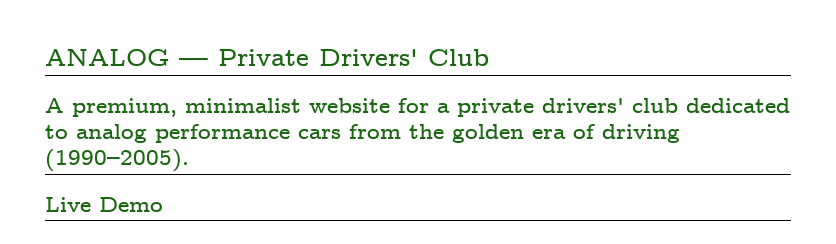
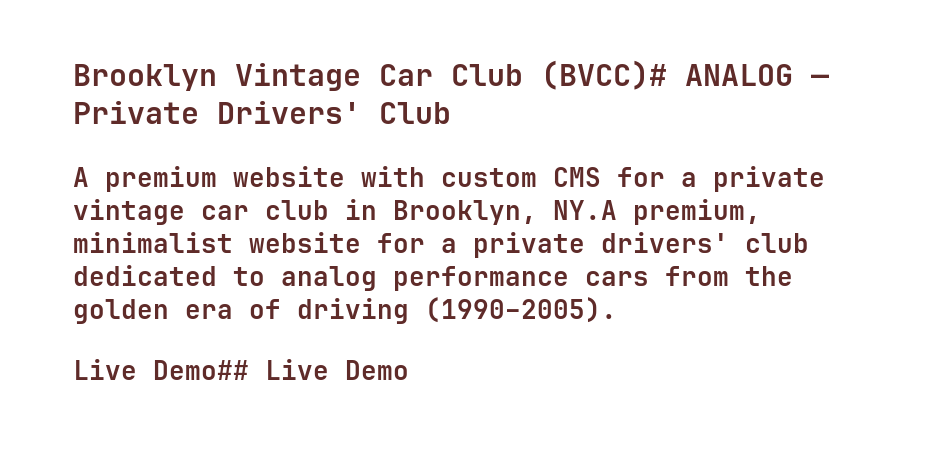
- ANALOG — Private Drivers' Club
+ Brooklyn Vintage Car Club (BVCC)# ANALOG — Private Drivers' Club
- A premium, minimalist website for a private drivers' club dedicated to analog performance cars from the golden era of driving (1990–2005).
+ A premium website with custom CMS for a private vintage car club in Brooklyn, NY.A premium, minimalist website for a private drivers' club dedicated to analog performance cars from the golden era of driving (1990–2005).
- Live Demo
+ Live Demo## Live Demo

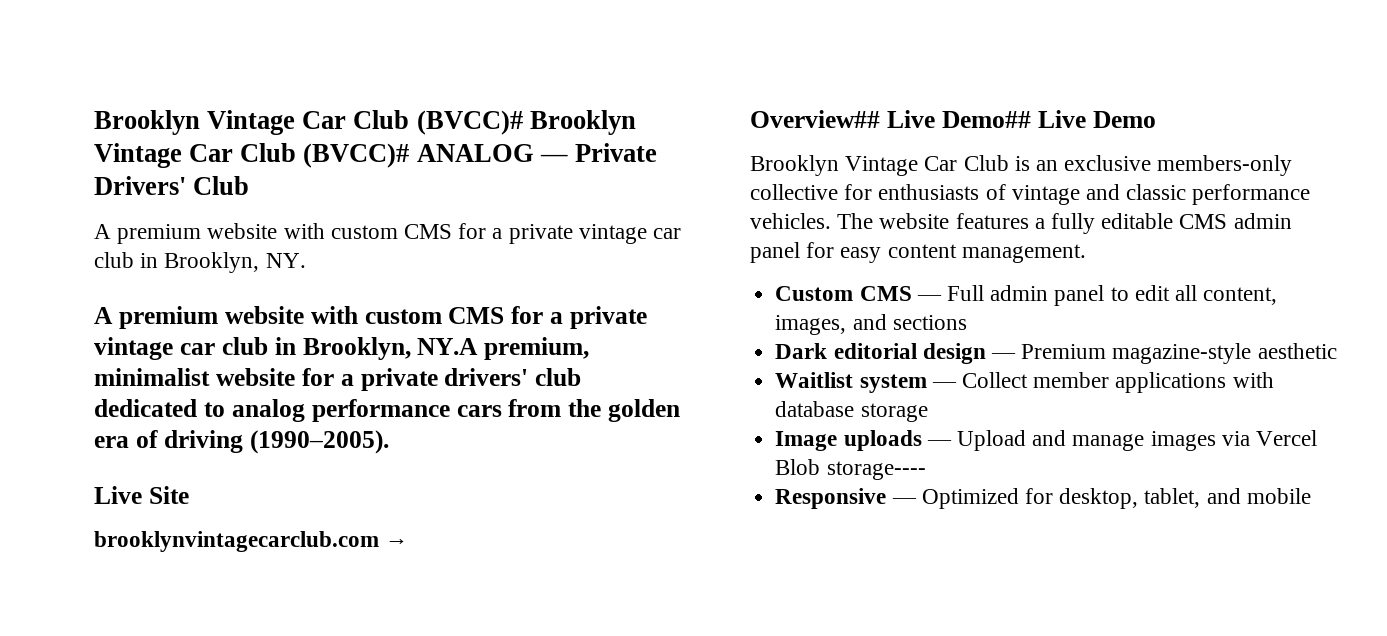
- Brooklyn Vintage Car Club (BVCC)# ANALOG — Private Drivers' Club
+ Brooklyn Vintage Car Club (BVCC)# Brooklyn Vintage Car Club (BVCC)# ANALOG — Private Drivers' Club
+ A premium website with custom CMS for a private vintage car club in Brooklyn, NY.
- Live Demo## Live Demo
+ Live Site
+ brooklynvintagecarclub.com →
+ Overview## Live Demo## Live Demo
+ Brooklyn Vintage Car Club is an exclusive members-only collective for enthusiasts of vintage and classic performance vehicles. The website features a fully editable CMS admin panel for easy content management.
+ Custom CMS — Full admin panel to edit all content, images, and sections
+ Dark editorial design — Premium magazine-style aesthetic
+ Waitlist system — Collect member applications with database storage
+ Image uploads — Upload and manage images via Vercel Blob storage----
+ Responsive — Optimized for desktop, tablet, and mobile

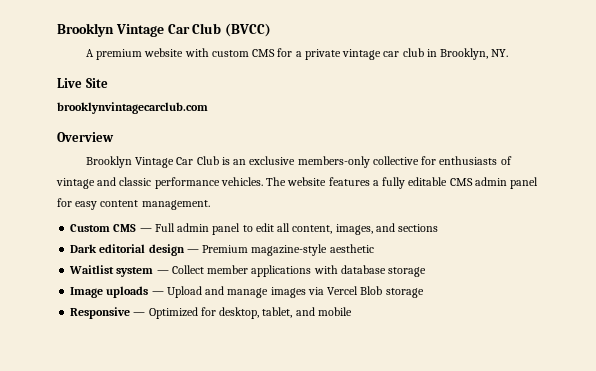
- Brooklyn Vintage Car Club (BVCC)# Brooklyn Vintage Car Club (BVCC)# ANALOG — Private Drivers' Club
+ Brooklyn Vintage Car Club (BVCC)
- A premium website with custom CMS for a private vintage car club in Brooklyn, NY.A premium, minimalist website for a private drivers' club dedicated to analog performance cars from the golden era of driving (1990–2005).
  Live Site
- brooklynvintagecarclub.com →
- Overview## Live Demo## Live Demo
+ brooklynvintagecarclub.com
+ Overview
- Image uploads — Upload and manage images via Vercel Blob storage----
+ Image uploads — Upload and manage images via Vercel Blob storage

